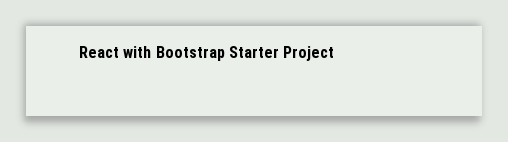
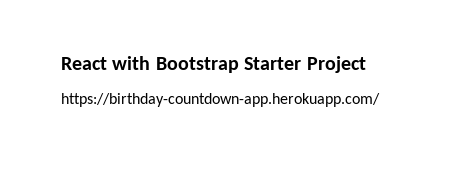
+ https://birthday-countdown-app.herokuapp.com/

